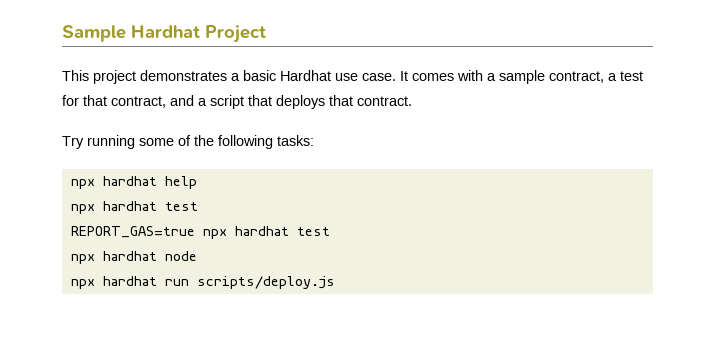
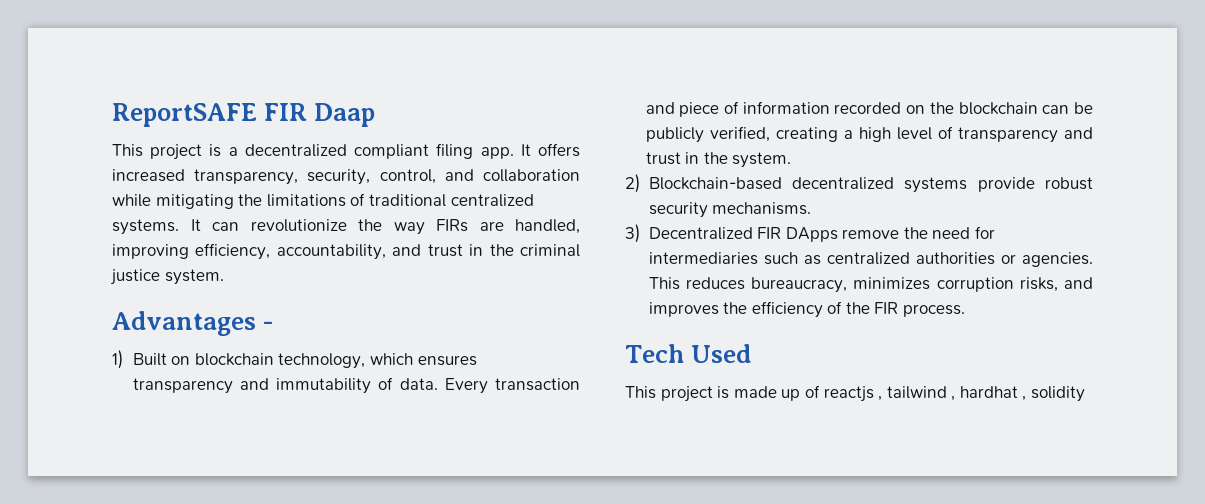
- Sample Hardhat Project
- This project demonstrates a basic Hardhat use case. It comes with a sample contract, a test for that contract, and a script that deploys that contract.
- Try running some of the following tasks:
- npx hardhat help
- npx hardhat test
- REPORT_GAS=true npx hardhat test
- npx hardhat node
- npx hardhat run scripts/deploy.js
+ ReportSAFE FIR Daap
+ This project is a decentralized compliant filing app. It offers increased transparency, security, control, and collaboration while mitigating the limitations of traditional centralized systems. It can revolutionize the way FIRs are handled, improving efficiency, accountability, and trust in the criminal justice system.
+ Advantages -
+ 1) Built on blockchain technology, which ensures transparency and immutability of data. Every transaction and piece of information recorded on the blockchain can be publicly verified, creating a high level of transparency and trust in the system.
+ 2) Blockchain-based decentralized systems provide robust security mechanisms.
+ 3) Decentralized FIR DApps remove the need for intermediaries such as centralized authorities or agencies. This reduces bureaucracy, minimizes corruption risks, and improves the efficiency of the FIR process.
+ Tech Used
+ This project is made up of reactjs , tailwind , hardhat , solidity

